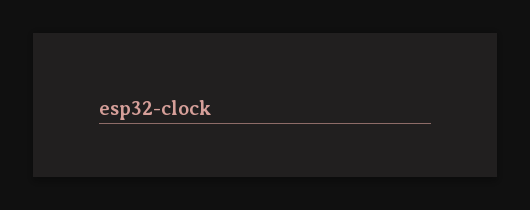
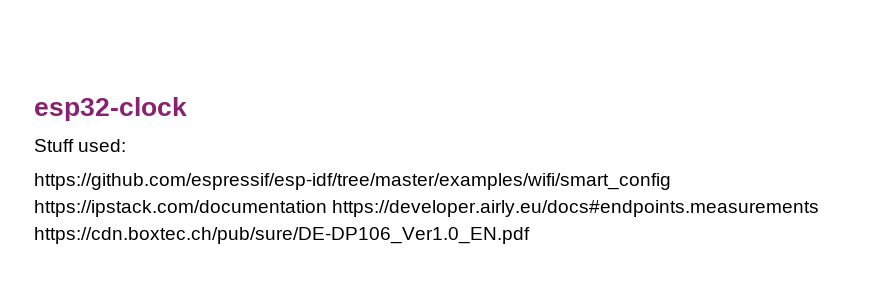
+ Stuff used:
+ https://github.com/espressif/esp-idf/tree/master/examples/wifi/smart_config https://ipstack.com/documentation https://developer.airly.eu/docs#endpoints.measurements https://cdn.boxtec.ch/pub/sure/DE-DP106_Ver1.0_EN.pdf

